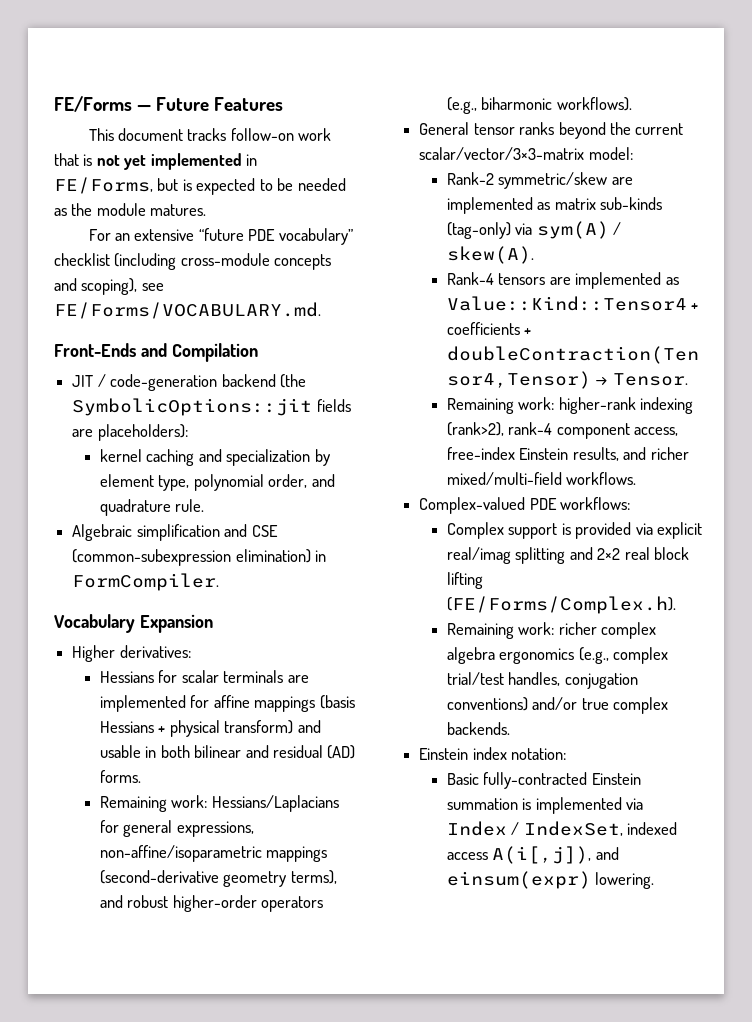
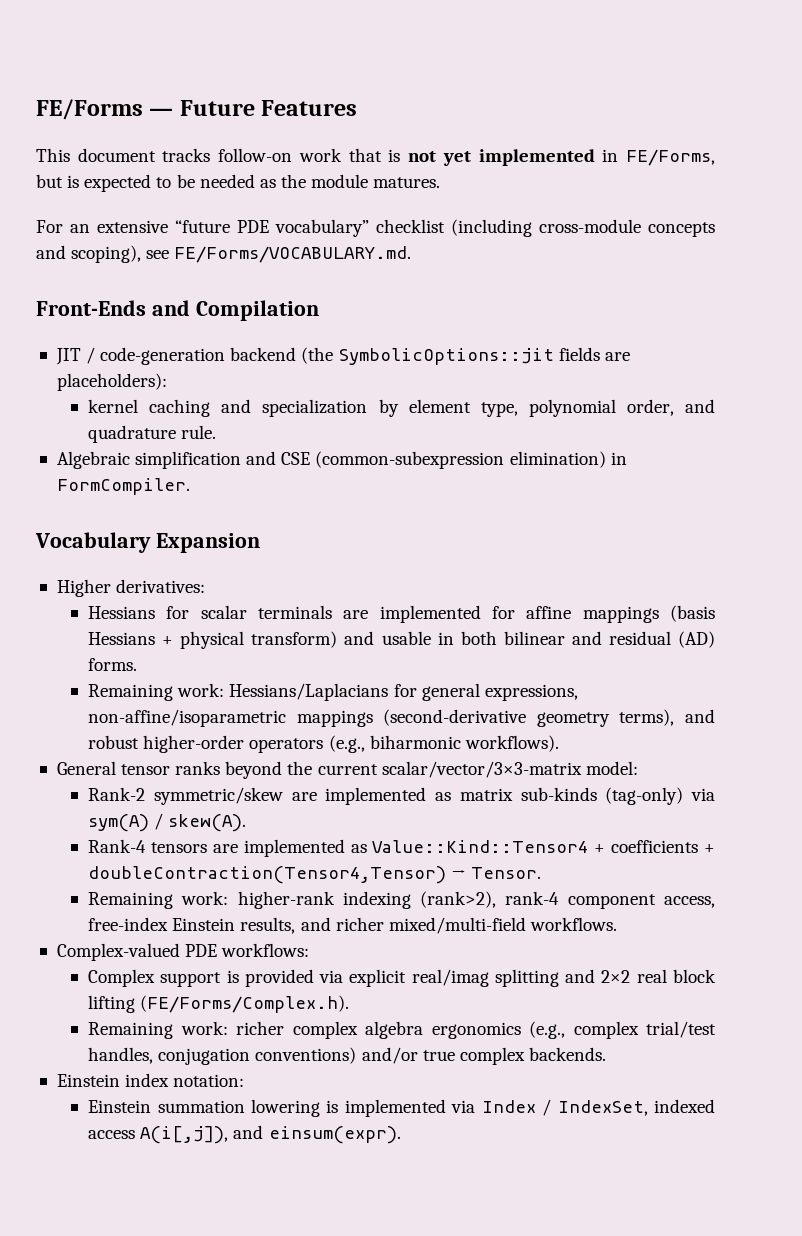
- Basic fully-contracted Einstein summation is implemented via Index / IndexSet, indexed access A(i[,j]), and einsum(expr) lowering.
+ Einstein summation lowering is implemented via Index / IndexSet, indexed access A(i[,j]), and einsum(expr).

